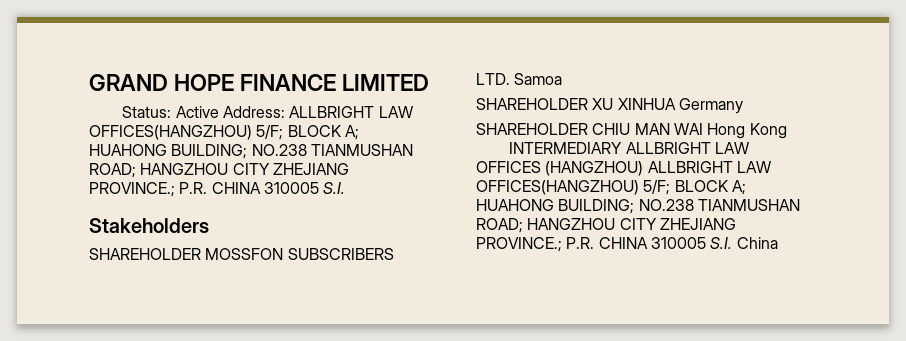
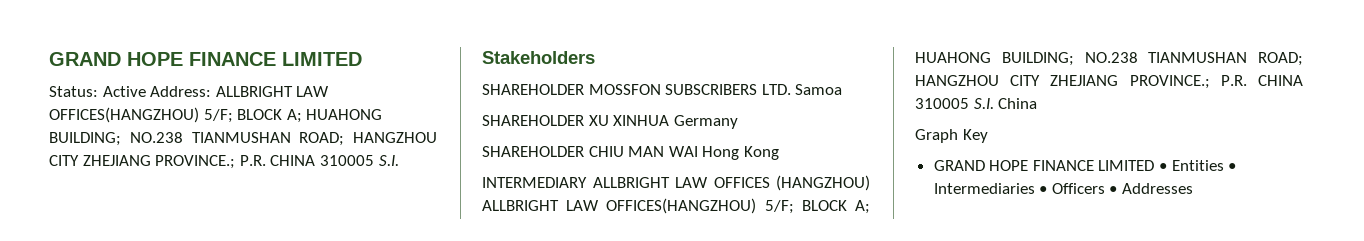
+ Graph Key
+ GRAND HOPE FINANCE LIMITED • Entities • Intermediaries • Officers • Addresses

